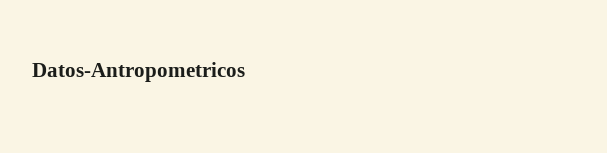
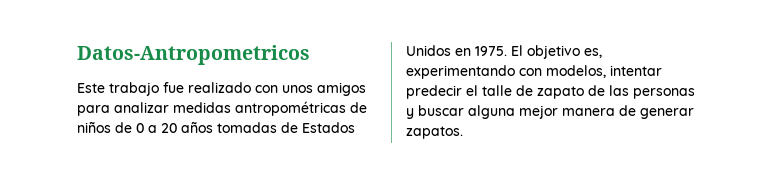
+ Este trabajo fue realizado con unos amigos para analizar medidas antropométricas de niños de 0 a 20 años tomadas de Estados Unidos en 1975. El objetivo es, experimentando con modelos, intentar predecir el talle de zapato de las personas y buscar alguna mejor manera de generar zapatos.

